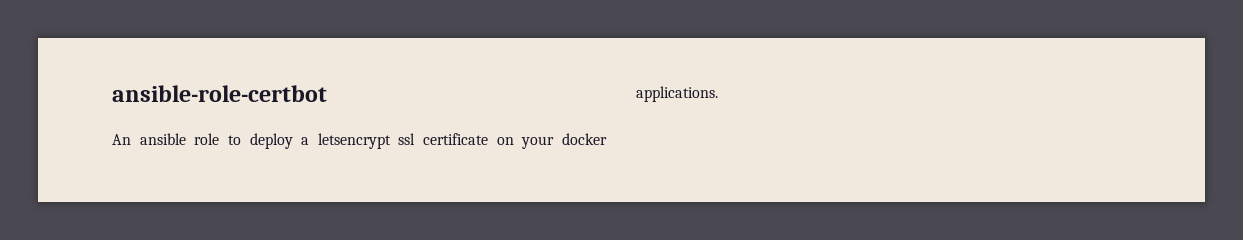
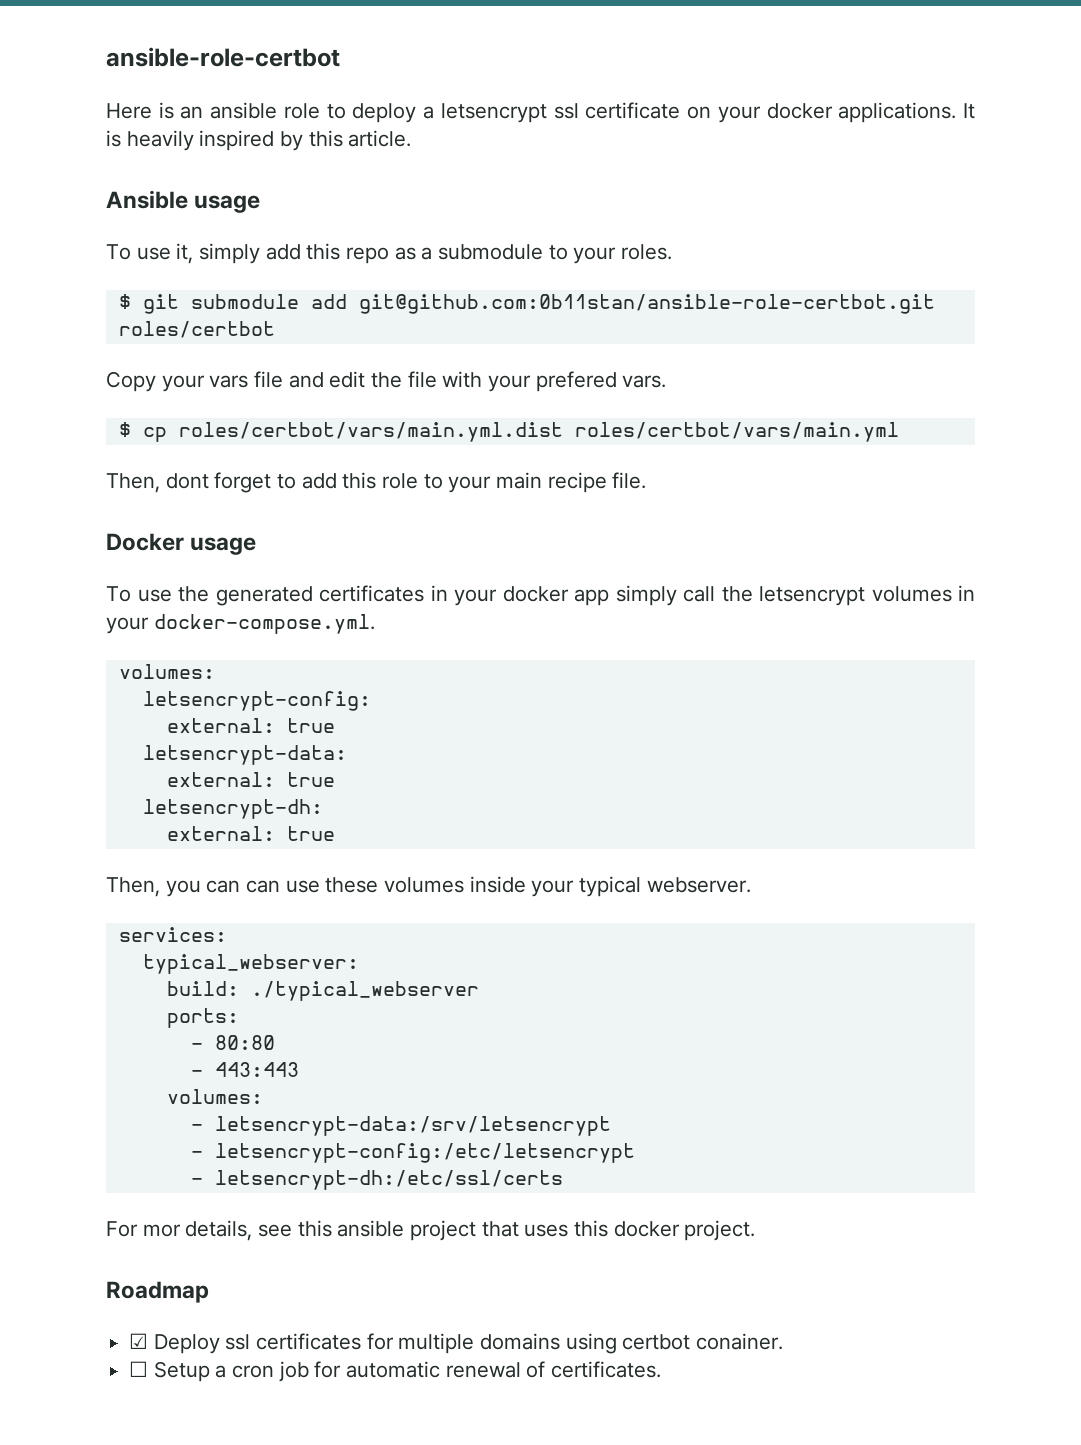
- An ansible role to deploy a letsencrypt ssl certificate on your docker applications.
+ Here is an ansible role to deploy a letsencrypt ssl certificate on your docker applications.
+ It is heavily inspired by this article.
+ Ansible usage
+ To use it, simply add this repo as a submodule to your roles.
+ $ git submodule add git@github.com:0b11stan/ansible-role-certbot.git roles/certbot
+ Copy your vars file and edit the file with your prefered vars.
+ $ cp roles/certbot/vars/main.yml.dist roles/certbot/vars/main.yml
+ Then, dont forget to add this role to your main recipe file.
+ Docker usage
+ To use the generated certificates in your docker app simply call the letsencrypt volumes in your docker-compose.yml.
+ volumes:
+ letsencrypt-config:
+ external: true
+ letsencrypt-data:
+ external: true
+ letsencrypt-dh:
+ external: true
+ Then, you can can use these volumes inside your typical webserver.
+ services:
+ typical_webserver:
+ build: ./typical_webserver
+ ports:
+ - 80:80
+ - 443:443
+ volumes:
+ - letsencrypt-data:/srv/letsencrypt
+ - letsencrypt-config:/etc/letsencrypt
+ - letsencrypt-dh:/etc/ssl/certs
+ For mor details, see this ansible project that uses this docker project.
+ Roadmap
+ ☑ Deploy ssl certificates for multiple domains using certbot conainer.
+ ☐ Setup a cron job for automatic renewal of certificates.

